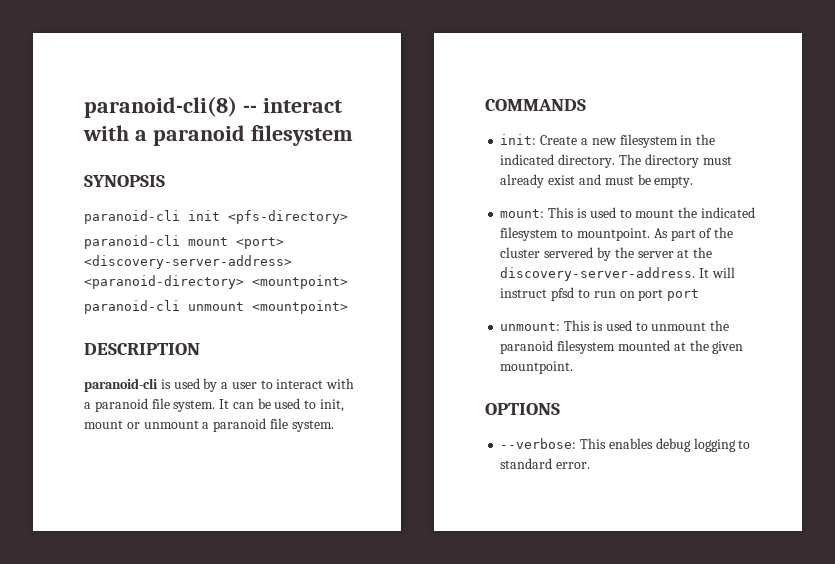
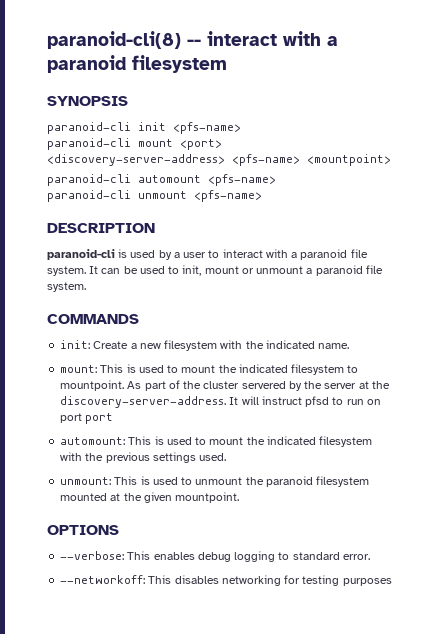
- paranoid-cli init <pfs-directory>
+ paranoid-cli init <pfs-name>
- paranoid-cli mount <port> <discovery-server-address> <paranoid-directory> <mountpoint>
+ paranoid-cli mount <port> <discovery-server-address> <pfs-name> <mountpoint>
+ paranoid-cli automount <pfs-name>
- paranoid-cli unmount <mountpoint>
+ paranoid-cli unmount <pfs-name>
- init: Create a new filesystem in the indicated directory. The directory must already exist and must be empty.
+ init: Create a new filesystem with the indicated name.
+ automount: This is used to mount the indicated filesystem with the previous settings used.
+ --networkoff: This disables networking for testing purposes

